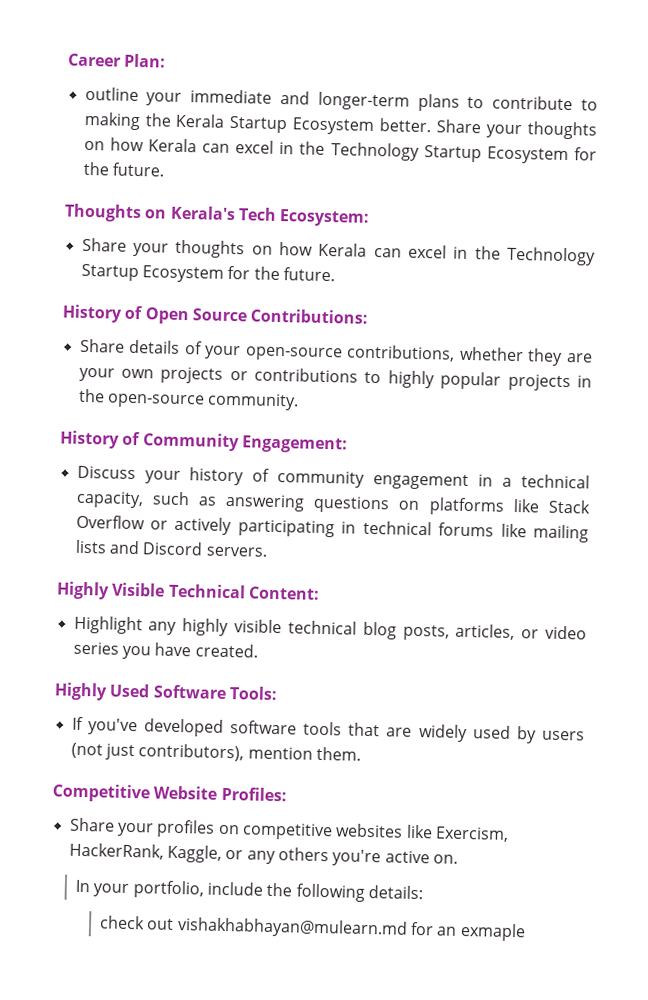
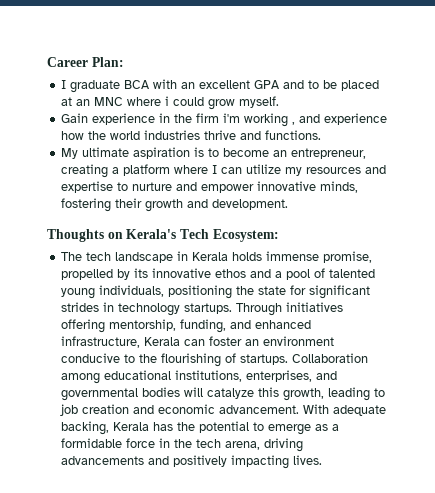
- outline your immediate and longer-term plans to contribute to making the Kerala Startup Ecosystem better. Share your thoughts on how Kerala can excel in the Technology Startup Ecosystem for the future.
+ I graduate BCA with an excellent GPA and to be placed at an MNC where i could grow myself.
+ Gain experience in the firm i'm working , and experience how the world industries thrive and functions.
+ My ultimate aspiration is to become an entrepreneur, creating a platform where I can utilize my resources and expertise to nurture and empower innovative minds, fostering their growth and development.
  Thoughts on Kerala's Tech Ecosystem:
- Share your thoughts on how Kerala can excel in the Technology Startup Ecosystem for the future.
- History of Open Source Contributions:
- Share details of your open-source contributions, whether they are your own projects or contributions to highly popular projects in the open-source community.
- History of Community Engagement:
- Discuss your history of community engagement in a technical capacity, such as answering questions on platforms like Stack Overflow or actively participating in technical forums like mailing lists and Discord servers.
- Highly Visible Technical Content:
- Highlight any highly visible technical blog posts, articles, or video series you have created.
- Highly Used Software Tools:
- If you've developed software tools that are widely used by users (not just contributors), mention them.
- Competitive Website Profiles:
- Share your profiles on competitive websites like Exercism, HackerRank, Kaggle, or any others you're active on.
- In your portfolio, include the following details:
- check out vishakhabhayan@mulearn.md for an exmaple
+ The tech landscape in Kerala holds immense promise, propelled by its innovative ethos and a pool of talented young individuals, positioning the state for significant strides in technology startups. Through initiatives offering mentorship, funding, and enhanced infrastructure, Kerala can foster an environment conducive to the flourishing of startups. Collaboration among educational institutions, enterprises, and governmental bodies will catalyze this growth, leading to job creation and economic advancement. With adequate backing, Kerala has the potential to emerge as a formidable force in the tech arena, driving advancements and positively impacting lives.

